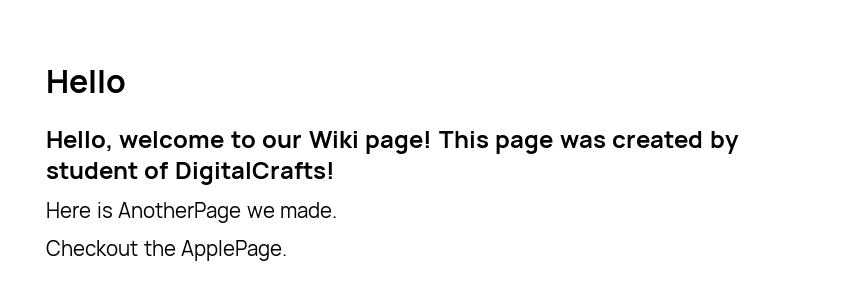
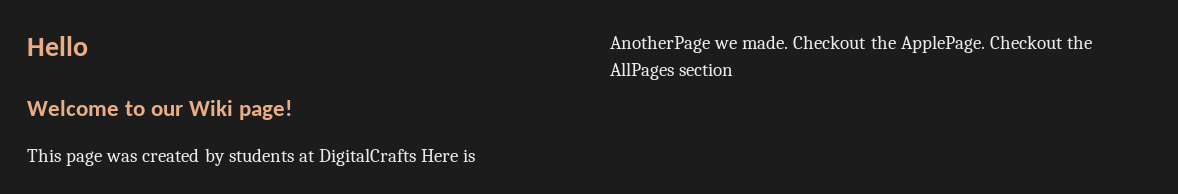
- Hello, welcome to our Wiki page! This page was created by student of DigitalCrafts!
- Here is AnotherPage we made.
- Checkout the ApplePage.
+ Welcome to our Wiki page!
+ This page was created by students at DigitalCrafts Here is AnotherPage we made. Checkout the ApplePage.
+ Checkout the AllPages section

